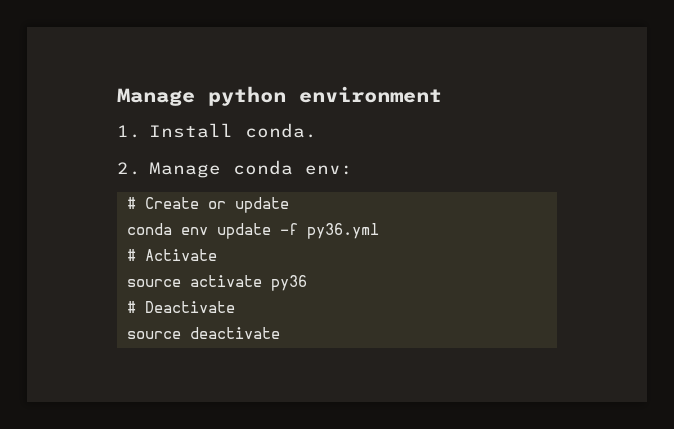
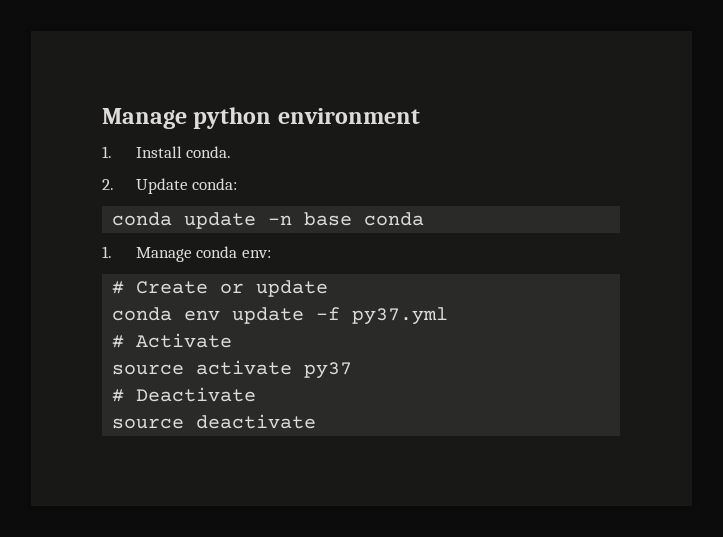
- 2. Manage conda env:
+ 2. Update conda:
+ conda update -n base conda
+ 1. Manage conda env:
- conda env update -f py36.yml
+ conda env update -f py37.yml
- source activate py36
+ source activate py37

